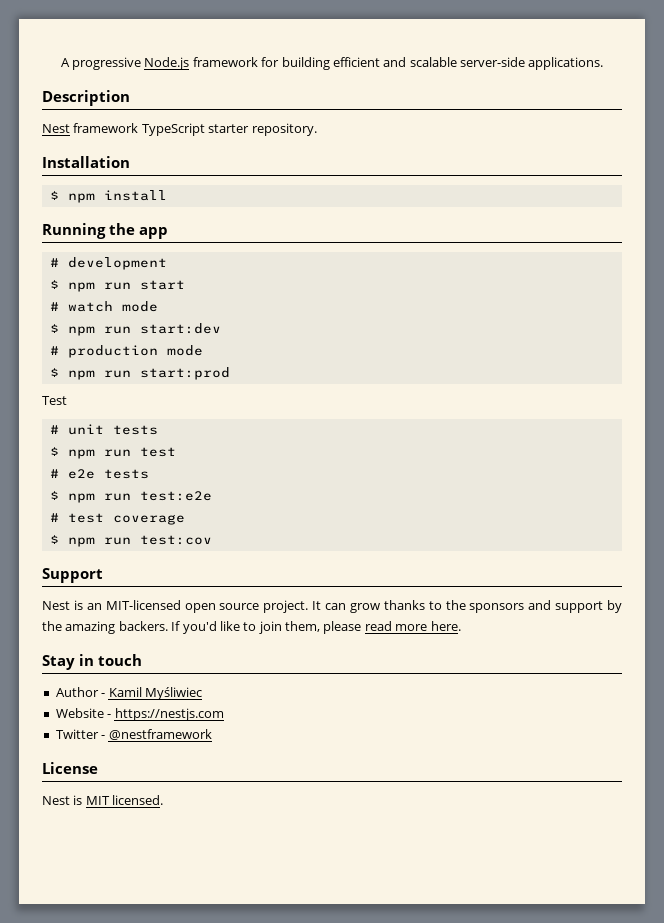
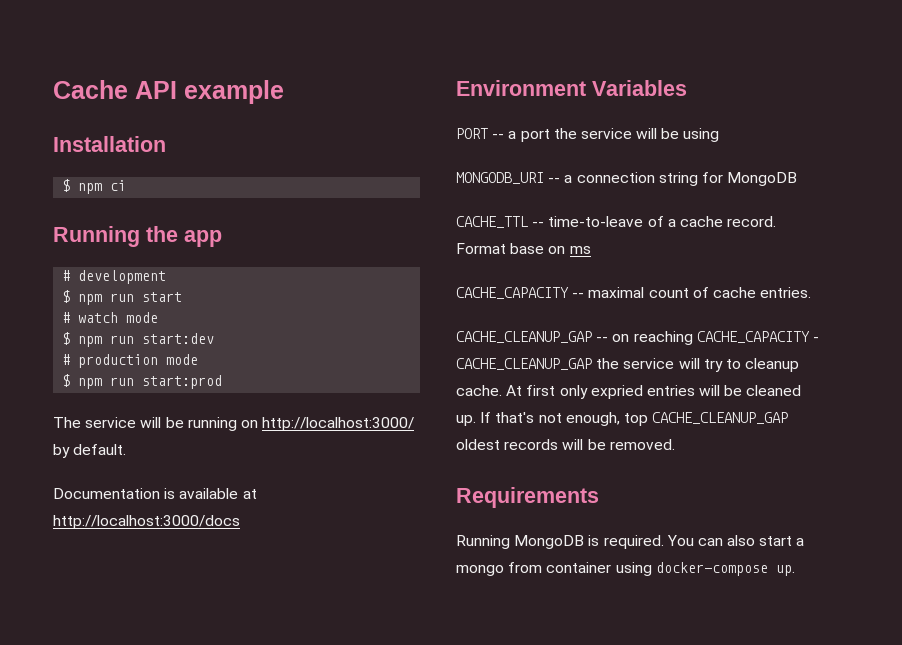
- A progressive Node.js framework for building efficient and scalable server-side applications.
- Description
- Nest framework TypeScript starter repository.
+ Cache API example
- $ npm install
+ $ npm ci
- Test
- # unit tests
- $ npm run test
- # e2e tests
- $ npm run test:e2e
- # test coverage
- $ npm run test:cov
- Support
- Nest is an MIT-licensed open source project. It can grow thanks to the sponsors and support by the amazing backers. If you'd like to join them, please read more here.
- Stay in touch
- Author - Kamil Myśliwiec
- Website - https://nestjs.com
- Twitter - @nestframework
- License
- Nest is MIT licensed.
+ The service will be running on http://localhost:3000/ by default.
+ Documentation is available at http://localhost:3000/docs
+ Environment Variables
+ PORT -- a port the service will be using
+ MONGODB_URI -- a connection string for MongoDB
+ CACHE_TTL -- time-to-leave of a cache record. Format base on ms
+ CACHE_CAPACITY -- maximal count of cache entries.
+ CACHE_CLEANUP_GAP -- on reaching CACHE_CAPACITY - CACHE_CLEANUP_GAP the service will try to cleanup cache. At first only expried entries will be cleaned up. If that's not enough, top CACHE_CLEANUP_GAP oldest records will be removed.
+ Requirements
+ Running MongoDB is required. You can also start a mongo from container using docker-compose up.

